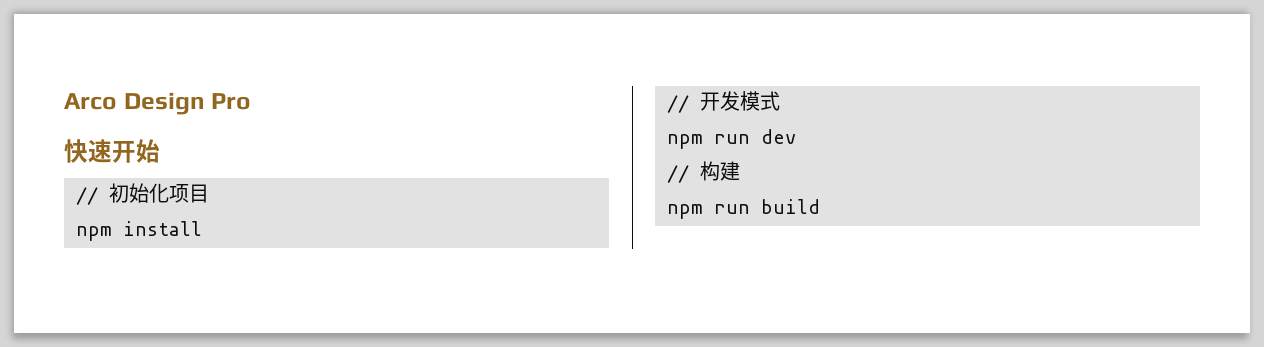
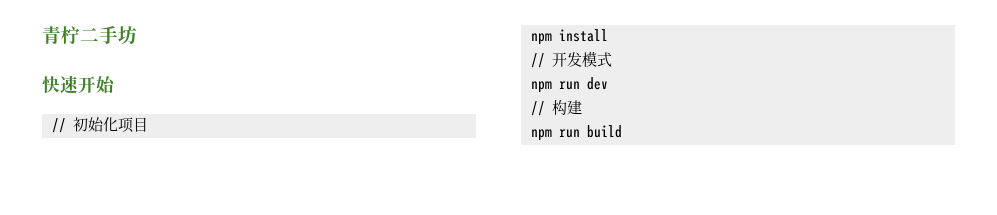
- Arco Design Pro
+ 青柠二手坊

